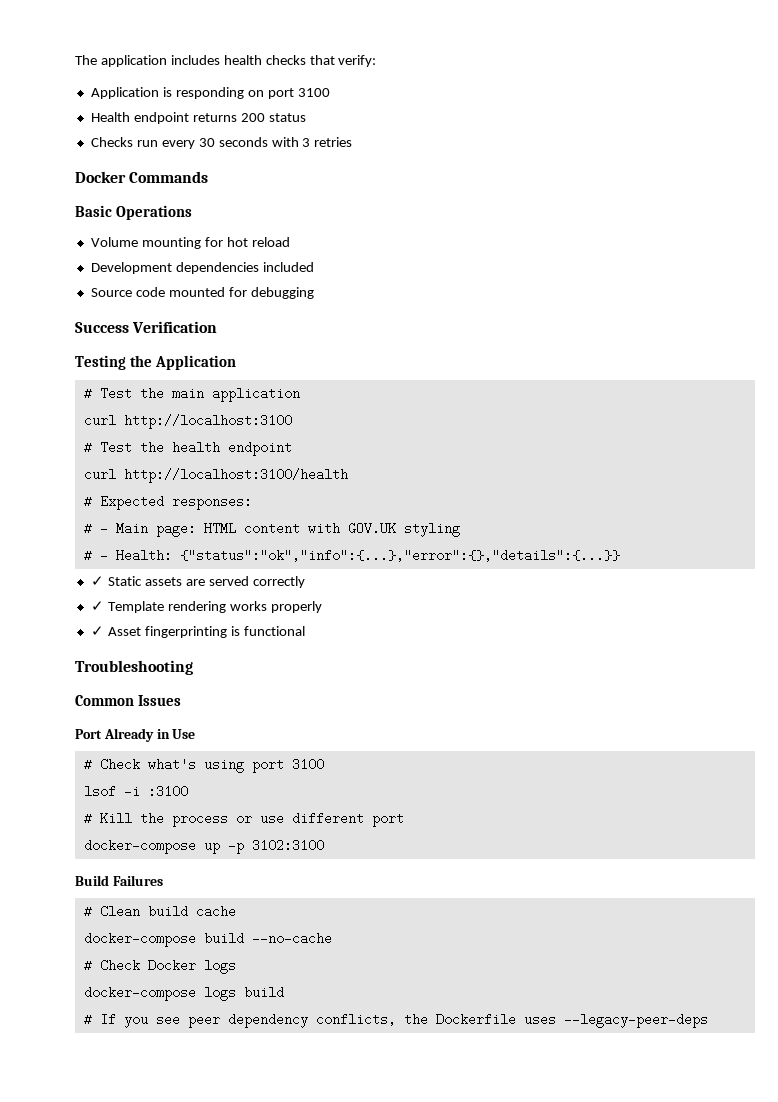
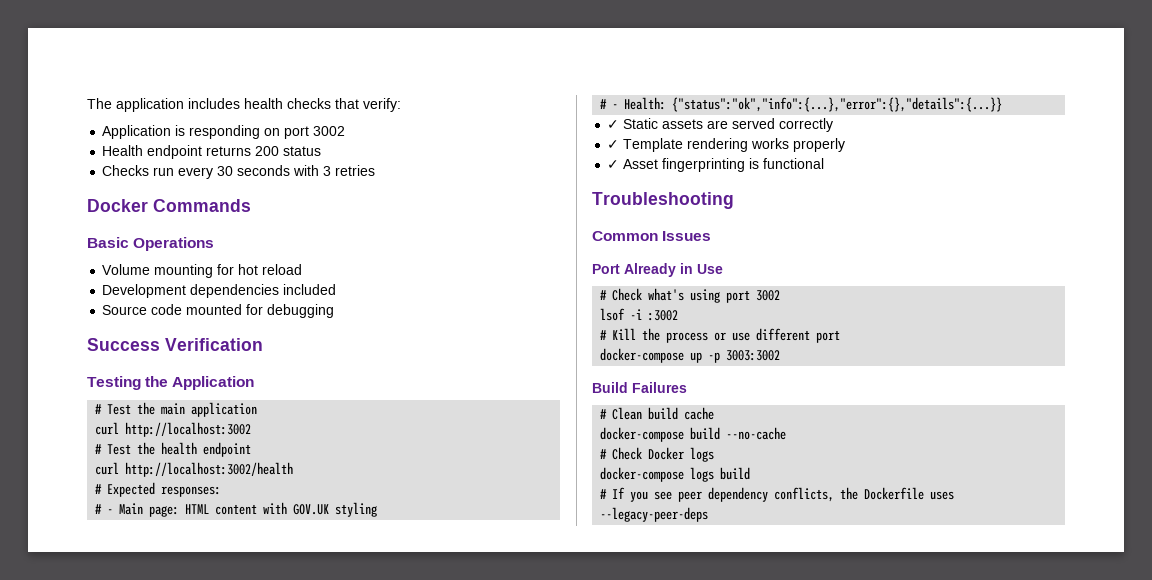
- Application is responding on port 3100
+ Application is responding on port 3002
- curl http://localhost:3100
+ curl http://localhost:3002
- curl http://localhost:3100/health
+ curl http://localhost:3002/health
- # Check what's using port 3100
+ # Check what's using port 3002
- lsof -i :3100
+ lsof -i :3002
- docker-compose up -p 3102:3100
+ docker-compose up -p 3003:3002

